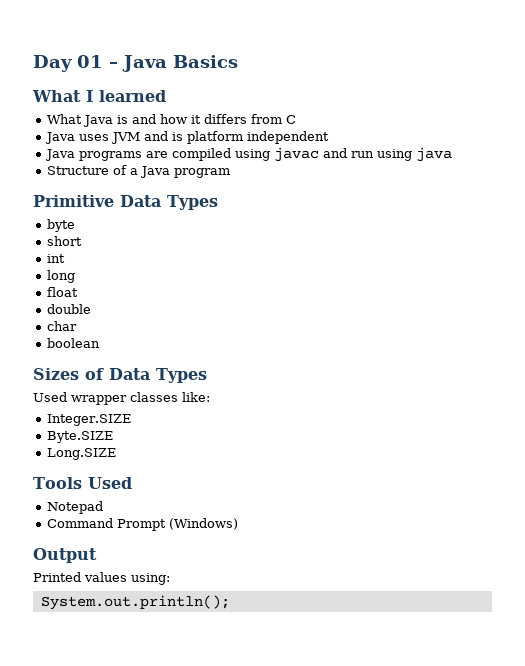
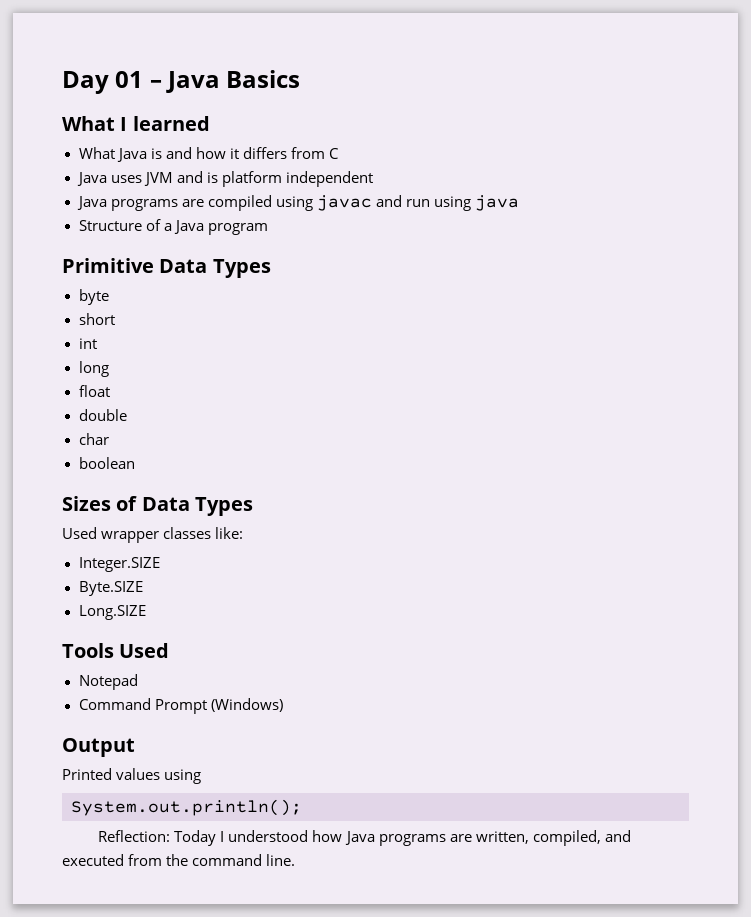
- Printed values using:
+ Printed values using
+ Reflection: Today I understood how Java programs are written, compiled, and executed from the command line.

